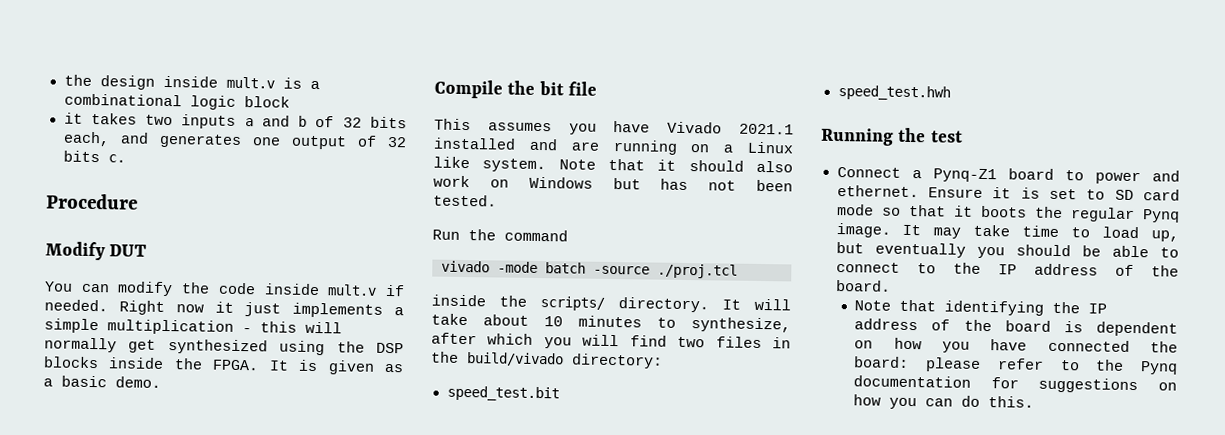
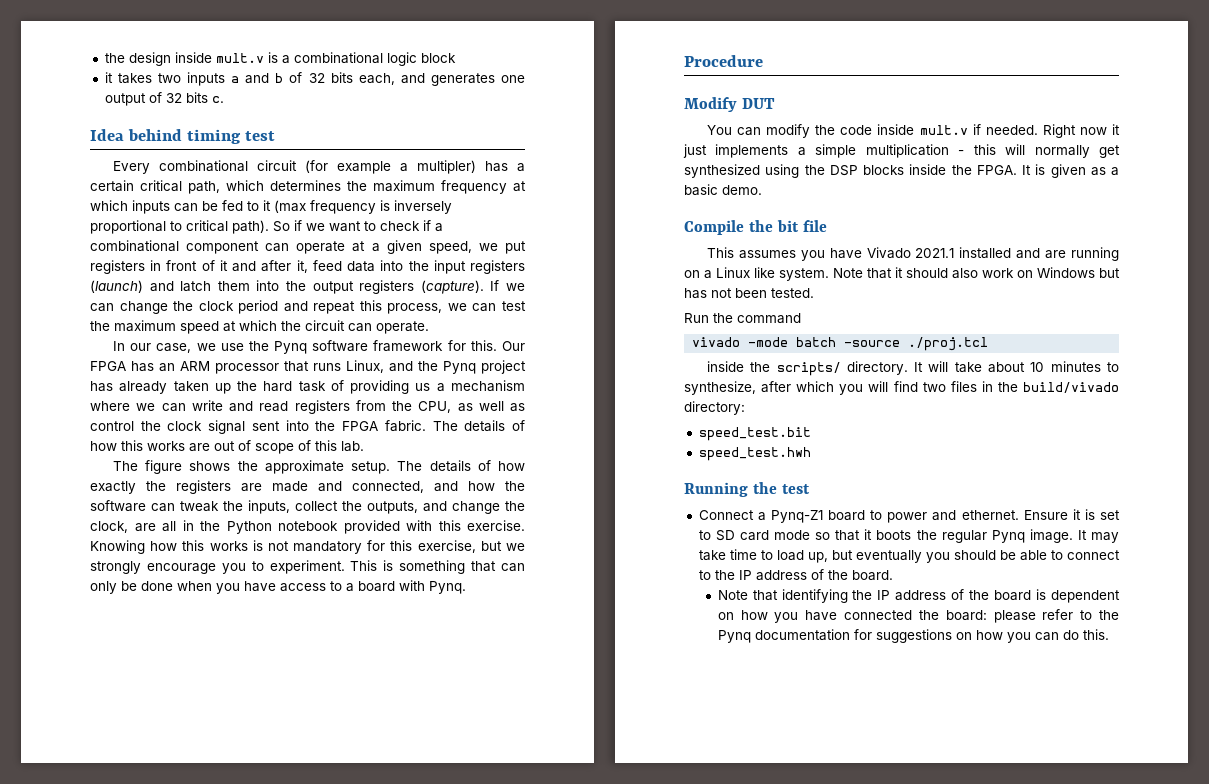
+ Idea behind timing test
+ Every combinational circuit (for example a multipler) has a certain critical path, which determines the maximum frequency at which inputs can be fed to it (max frequency is inversely proportional to critical path). So if we want to check if a combinational component can operate at a given speed, we put registers in front of it and after it, feed data into the input registers (launch) and latch them into the output registers (capture). If we can change the clock period and repeat this process, we can test the maximum speed at which the circuit can operate.
+ In our case, we use the Pynq software framework for this. Our FPGA has an ARM processor that runs Linux, and the Pynq project has already taken up the hard task of providing us a mechanism where we can write and read registers from the CPU, as well as control the clock signal sent into the FPGA fabric. The details of how this works are out of scope of this lab.
+ The figure shows the approximate setup. The details of how exactly the registers are made and connected, and how the software can tweak the inputs, collect the outputs, and change the clock, are all in the Python notebook provided with this exercise. Knowing how this works is not mandatory for this exercise, but we strongly encourage you to experiment. This is something that can only be done when you have access to a board with Pynq.

